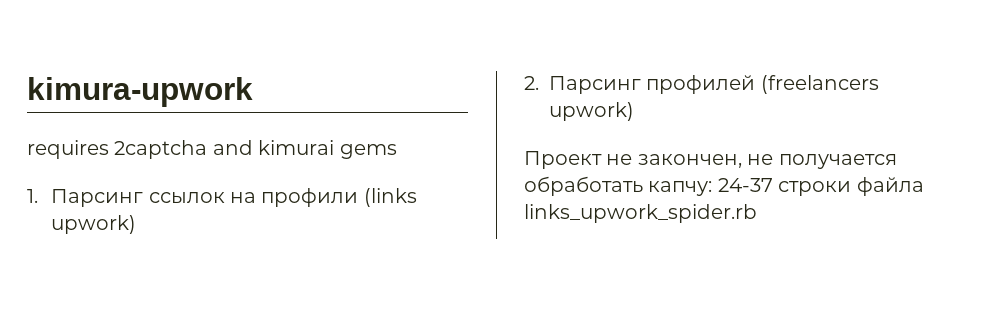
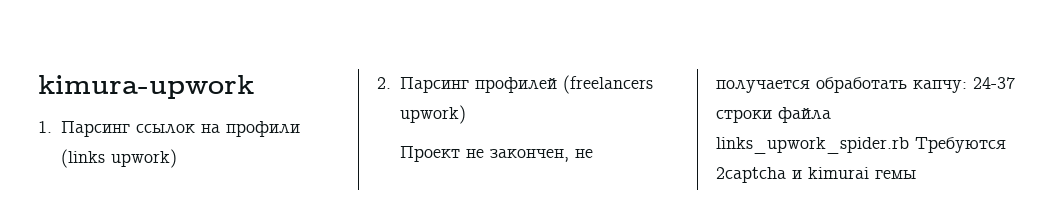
- requires 2captcha and kimurai gems
- Проект не закончен, не получается обработать капчу: 24-37 строки файла links_upwork_spider.rb
+ Проект не закончен, не получается обработать капчу: 24-37 строки файла links_upwork_spider.rb Требуются 2captcha и kimurai гемы

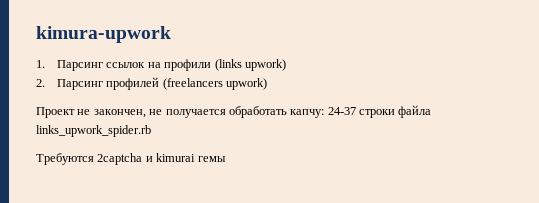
- Проект не закончен, не получается обработать капчу: 24-37 строки файла links_upwork_spider.rb Требуются 2captcha и kimurai гемы
+ Проект не закончен, не получается обработать капчу: 24-37 строки файла links_upwork_spider.rb
+ Требуются 2captcha и kimurai гемы

